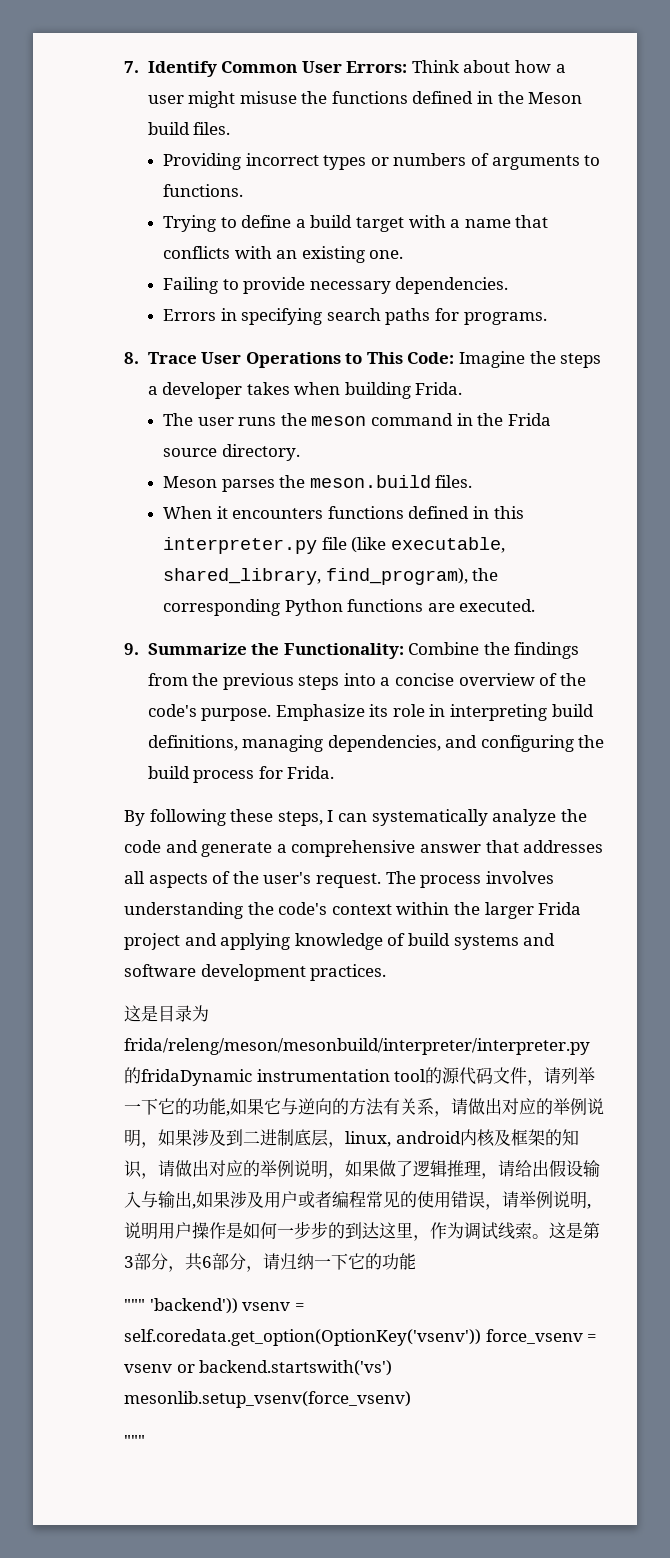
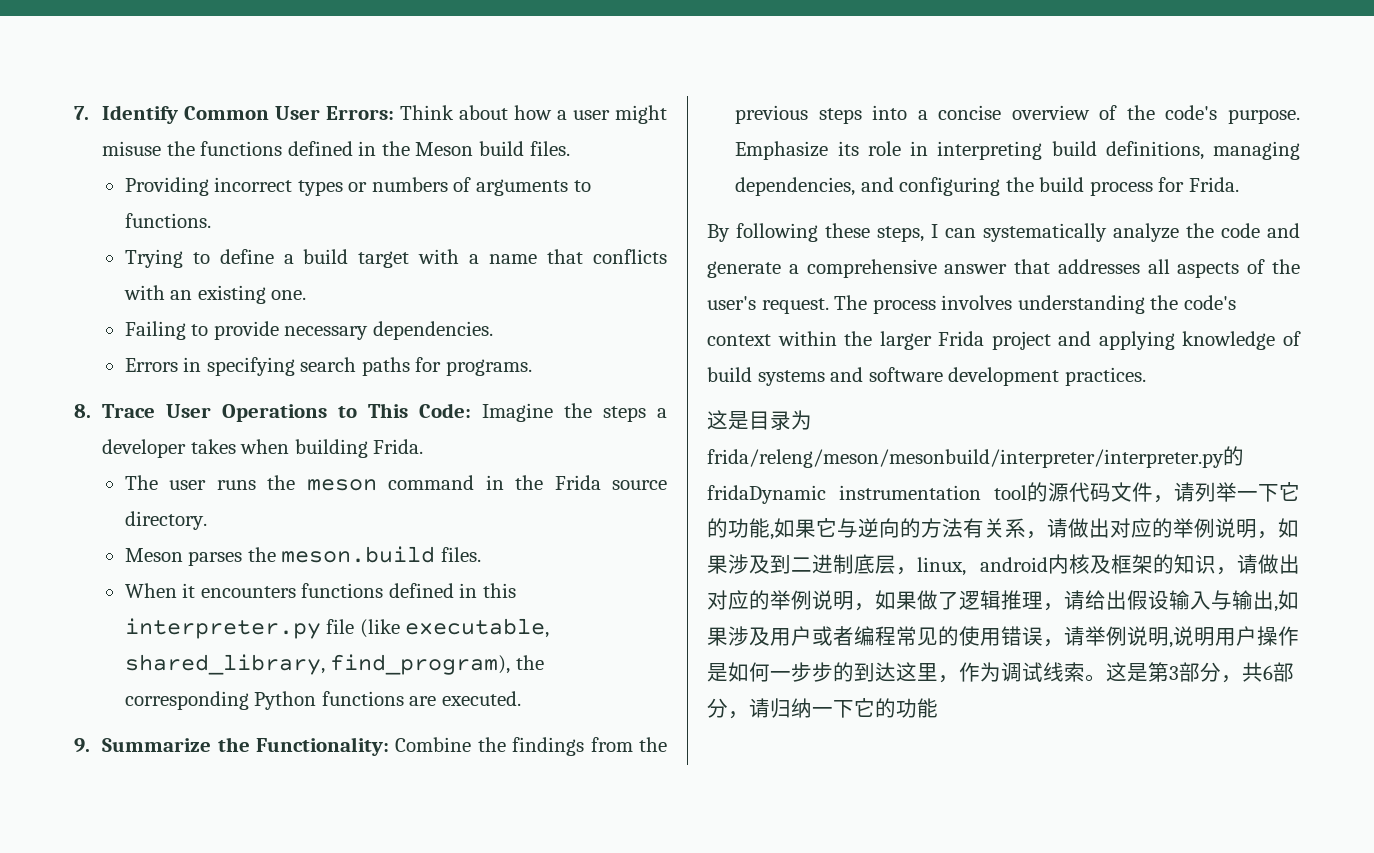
- """ 'backend')) vsenv = self.coredata.get_option(OptionKey('vsenv')) force_vsenv = vsenv or backend.startswith('vs') mesonlib.setup_vsenv(force_vsenv)
- """

